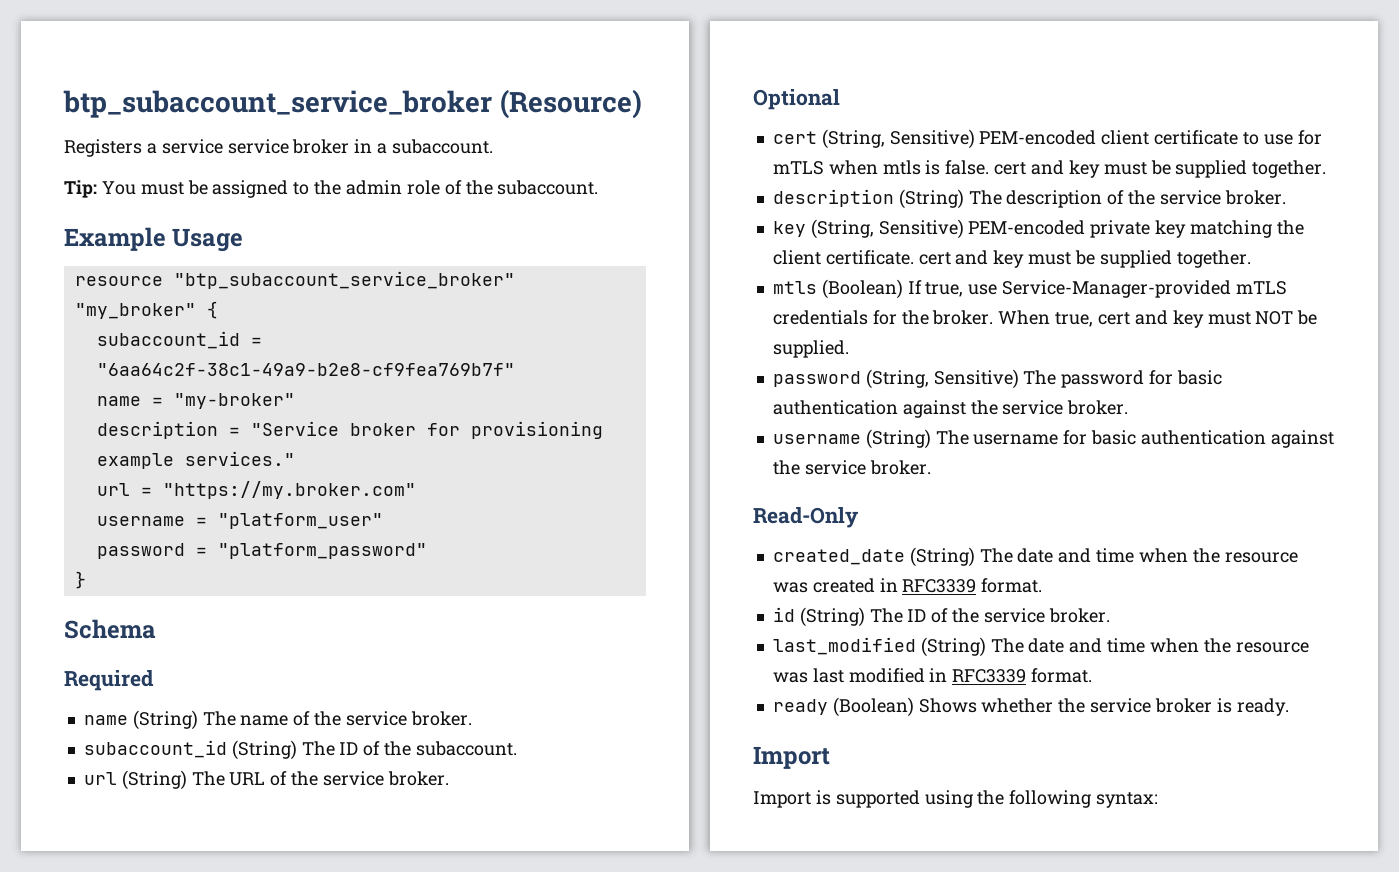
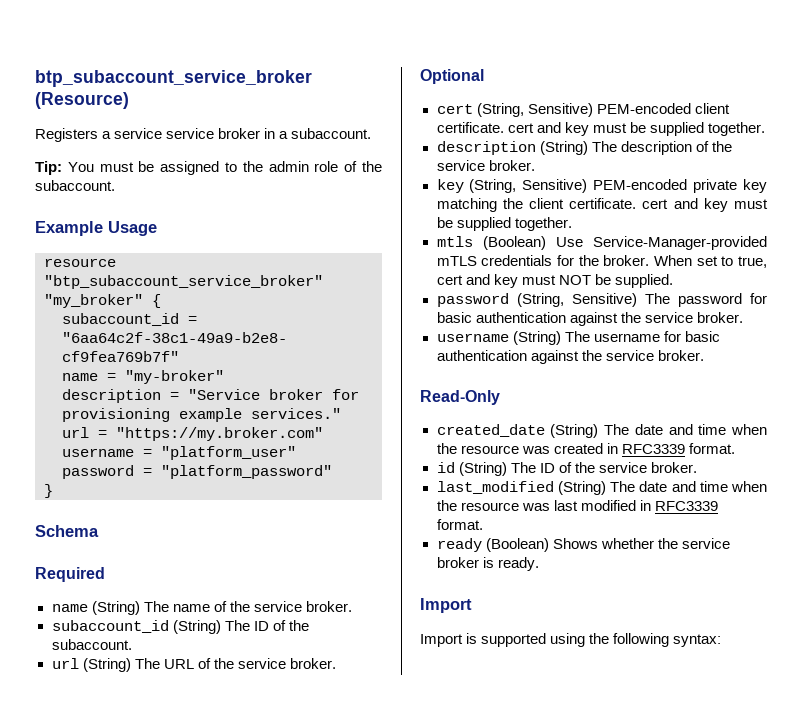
- cert (String, Sensitive) PEM-encoded client certificate to use for mTLS when mtls is false. cert and key must be supplied together.
+ cert (String, Sensitive) PEM-encoded client certificate. cert and key must be supplied together.
- mtls (Boolean) If true, use Service-Manager-provided mTLS credentials for the broker.
+ mtls (Boolean) Use Service-Manager-provided mTLS credentials for the broker.
- When true, cert and key must NOT be supplied.
+ When set to true, cert and key must NOT be supplied.

